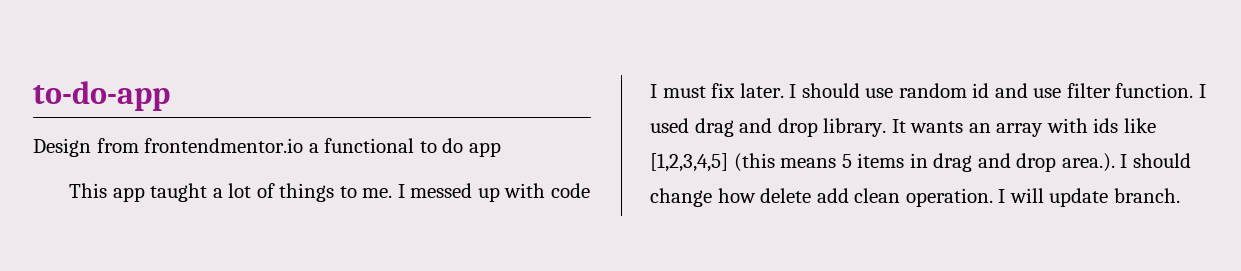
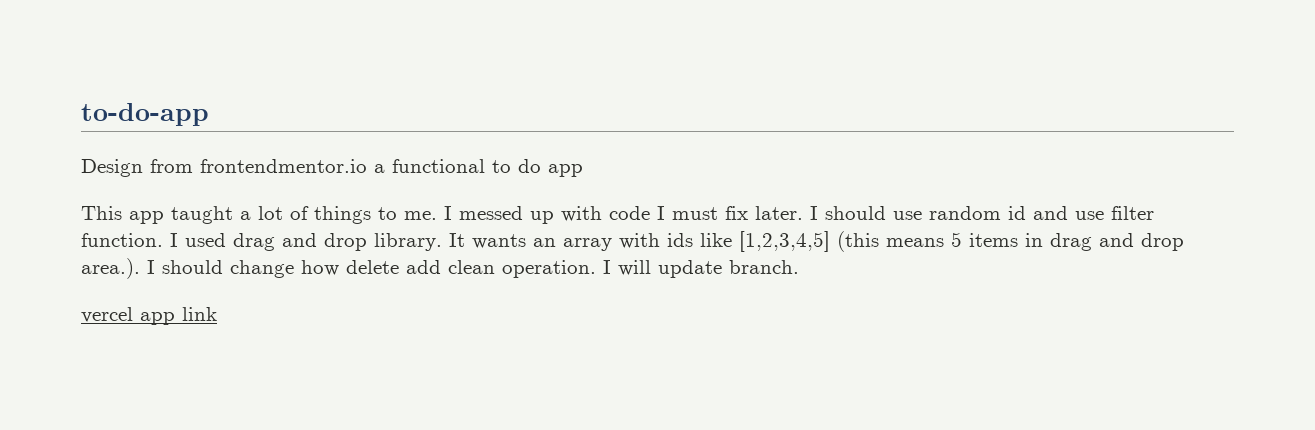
+ vercel app link

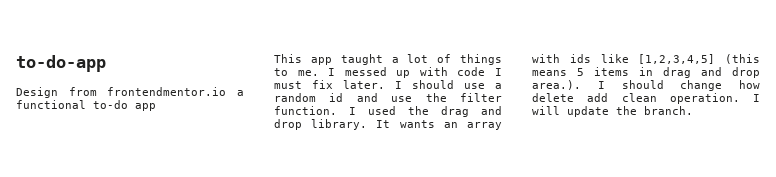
- Design from frontendmentor.io a functional to do app
+ Design from frontendmentor.io a functional to-do app
- I should use random id and use filter function.
+ I should use a random id and use the filter function.
- I used drag and drop library.
+ I used the drag and drop library.
- I will update branch.
+ I will update the branch.
- vercel app link

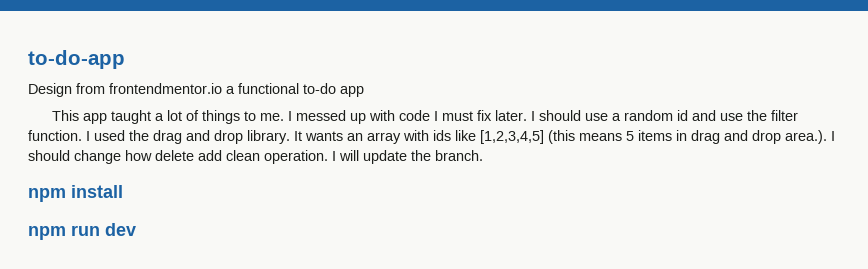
+ npm install
+ npm run dev

